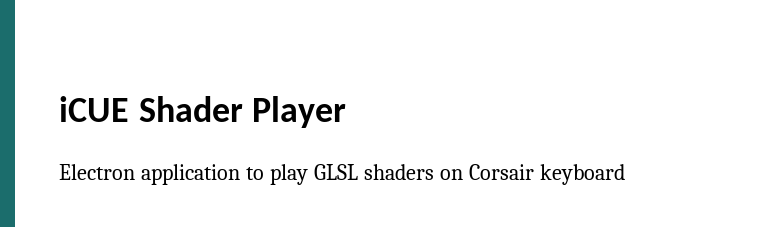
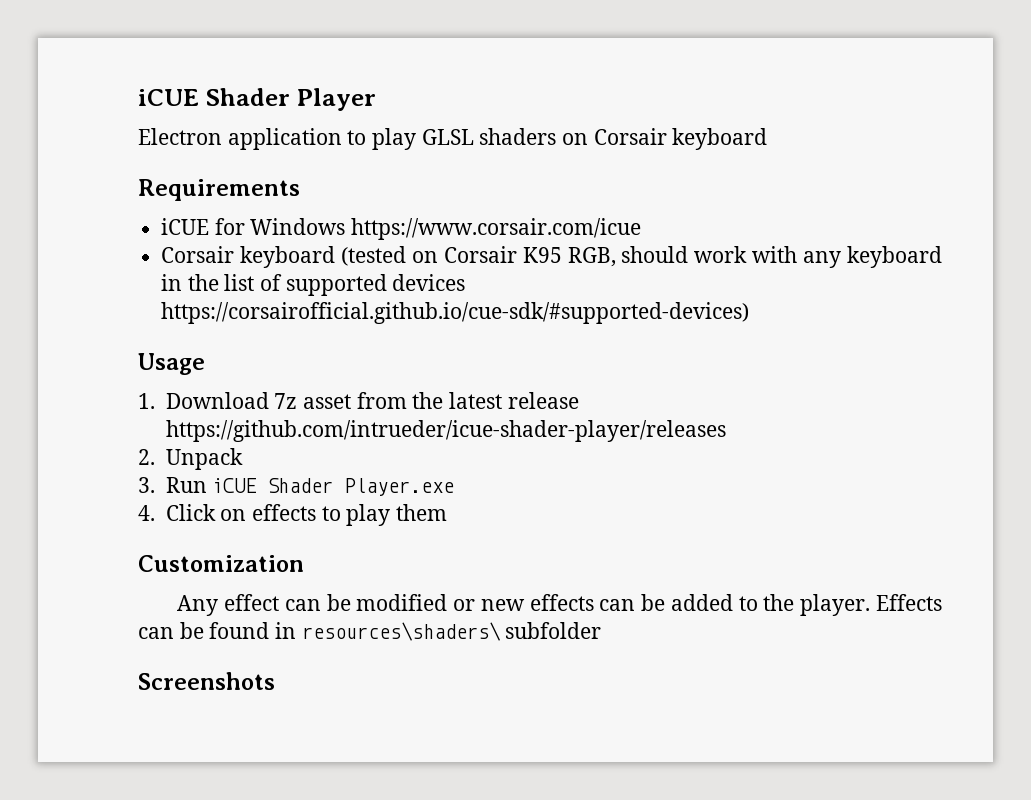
+ Requirements
+ iCUE for Windows https://www.corsair.com/icue
+ Corsair keyboard (tested on Corsair K95 RGB, should work with any keyboard in the list of supported devices https://corsairofficial.github.io/cue-sdk/#supported-devices)
+ Usage
+ 1. Download 7z asset from the latest release https://github.com/intrueder/icue-shader-player/releases
+ 2. Unpack
+ 3. Run iCUE Shader Player.exe
+ 4. Click on effects to play them
+ Customization
+ Any effect can be modified or new effects can be added to the player. Effects can be found in resources\shaders\ subfolder
+ Screenshots

